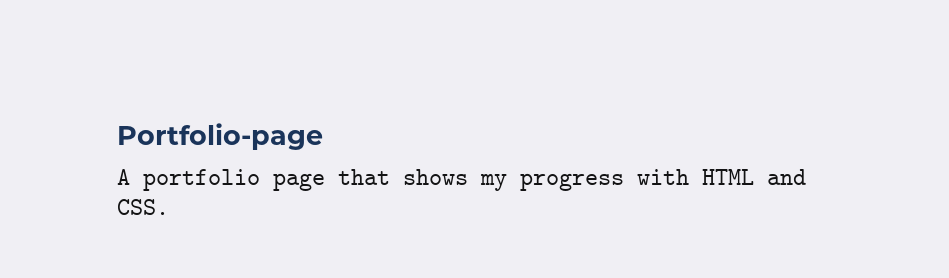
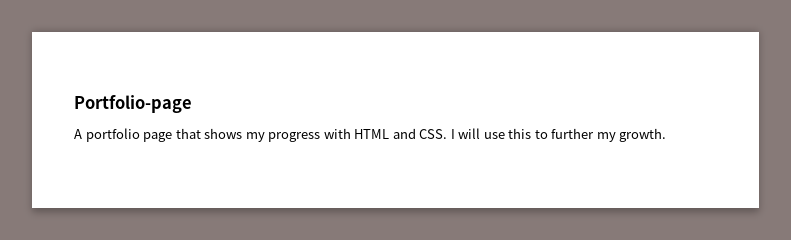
- A portfolio page that shows my progress with HTML and CSS.
+ A portfolio page that shows my progress with HTML and CSS. I will use this to further my growth.

